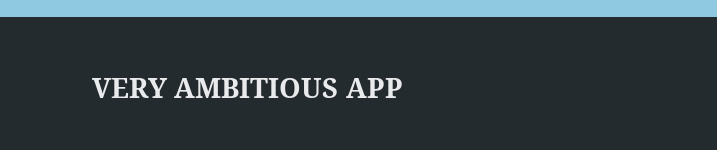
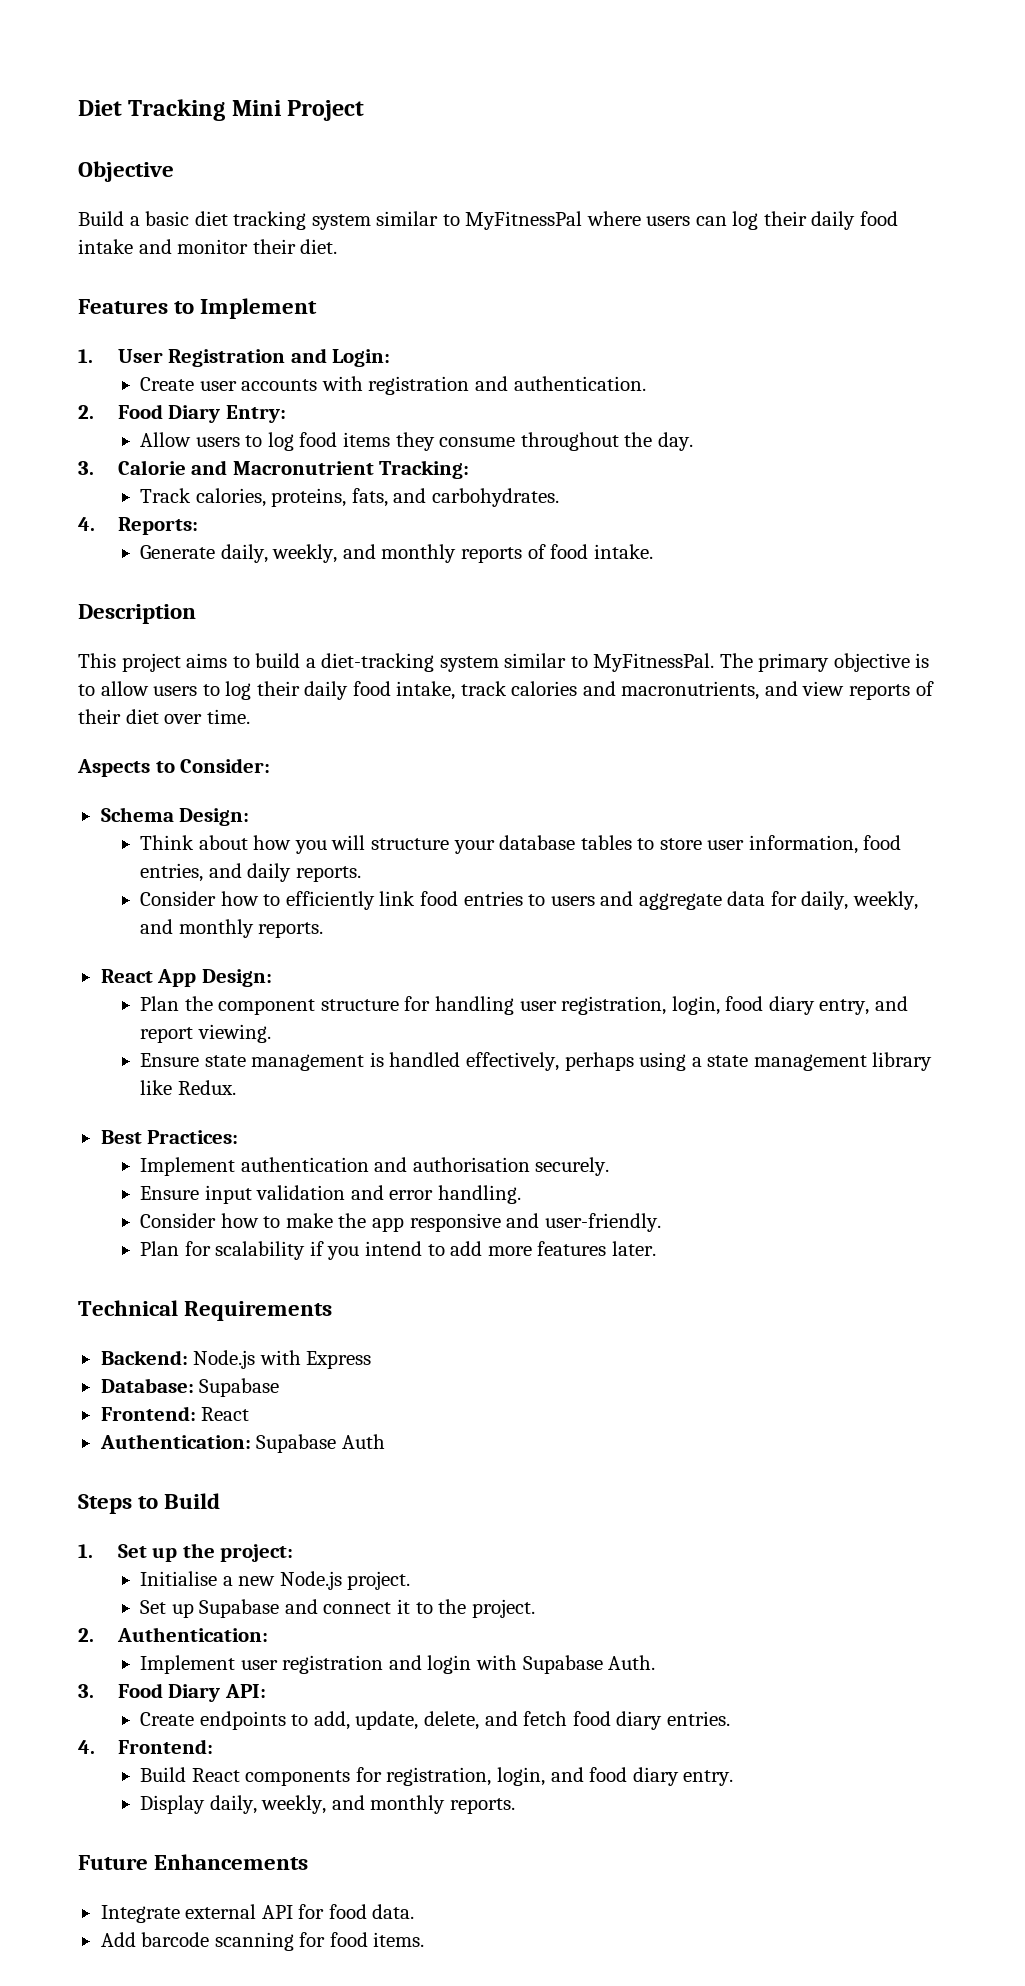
- VERY AMBITIOUS APP
+ Diet Tracking Mini Project
+ Objective
+ Build a basic diet tracking system similar to MyFitnessPal where users can log their daily food intake and monitor their diet.
+ Features to Implement
+ 1. User Registration and Login:
+ Create user accounts with registration and authentication.
+ 2. Food Diary Entry:
+ Allow users to log food items they consume throughout the day.
+ 3. Calorie and Macronutrient Tracking:
+ Track calories, proteins, fats, and carbohydrates.
+ 4. Reports:
+ Generate daily, weekly, and monthly reports of food intake.
+ Description
+ This project aims to build a diet-tracking system similar to MyFitnessPal. The primary objective is to allow users to log their daily food intake, track calories and macronutrients, and view reports of their diet over time.
+ Aspects to Consider:
+ Schema Design:
+ Think about how you will structure your database tables to store user information, food entries, and daily reports.
+ Consider how to efficiently link food entries to users and aggregate data for daily, weekly, and monthly reports.
+ React App Design:
+ Plan the component structure for handling user registration, login, food diary entry, and report viewing.
+ Ensure state management is handled effectively, perhaps using a state management library like Redux.
+ Best Practices:
+ Implement authentication and authorisation securely.
+ Ensure input validation and error handling.
+ Consider how to make the app responsive and user-friendly.
+ Plan for scalability if you intend to add more features later.
+ Technical Requirements
+ Backend: Node.js with Express
+ Database: Supabase
+ Frontend: React
+ Authentication: Supabase Auth
+ Steps to Build
+ 1. Set up the project:
+ Initialise a new Node.js project.
+ Set up Supabase and connect it to the project.
+ 2. Authentication:
+ Implement user registration and login with Supabase Auth.
+ 3. Food Diary API:
+ Create endpoints to add, update, delete, and fetch food diary entries.
+ 4. Frontend:
+ Build React components for registration, login, and food diary entry.
+ Display daily, weekly, and monthly reports.
+ Future Enhancements
+ Integrate external API for food data.
+ Add barcode scanning for food items.

